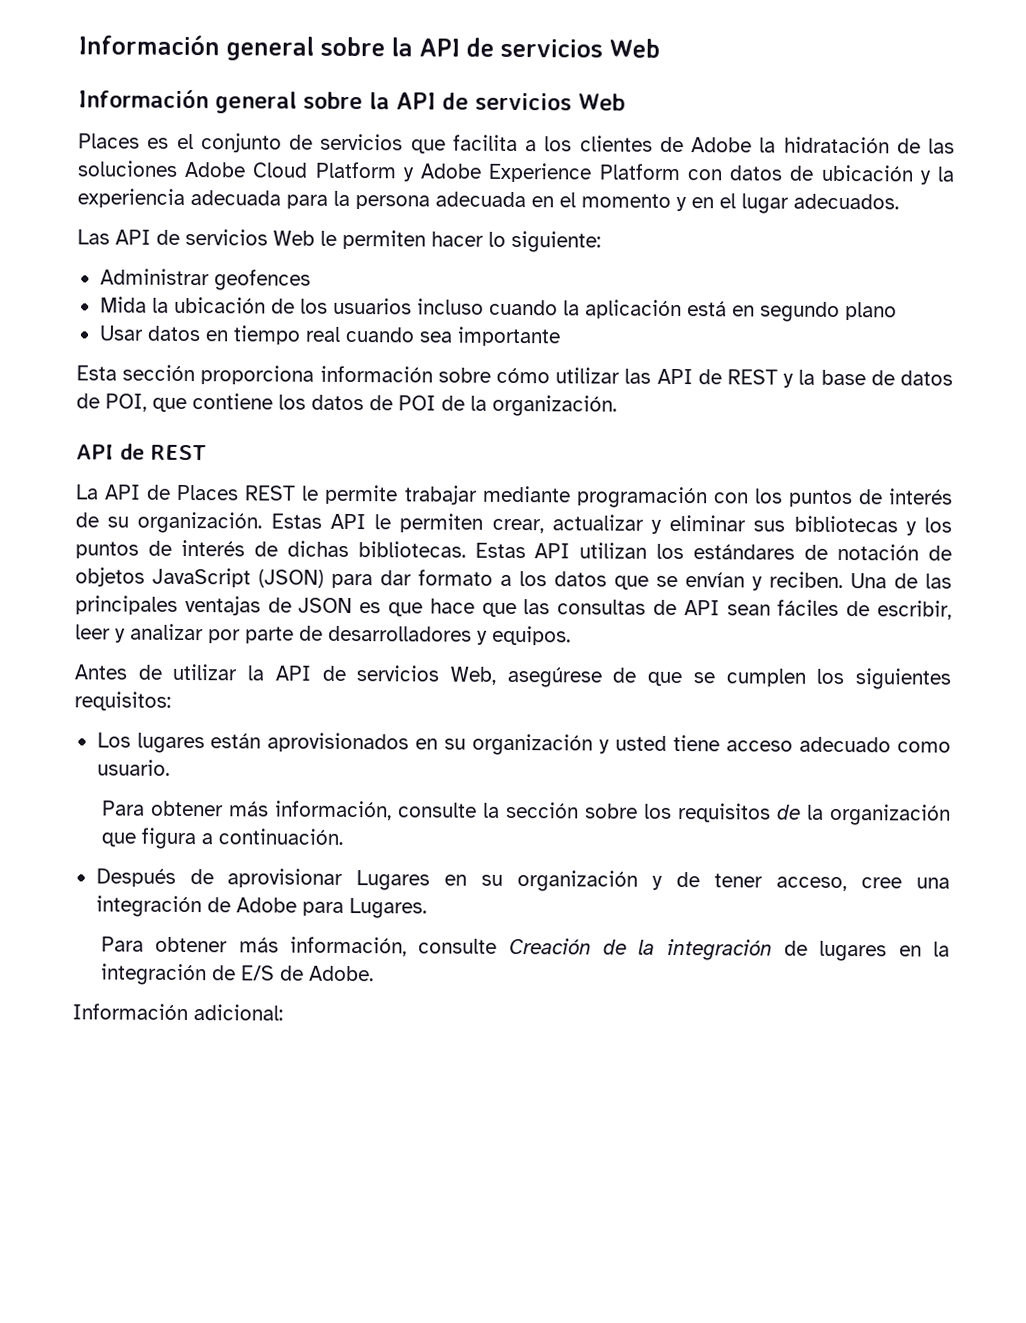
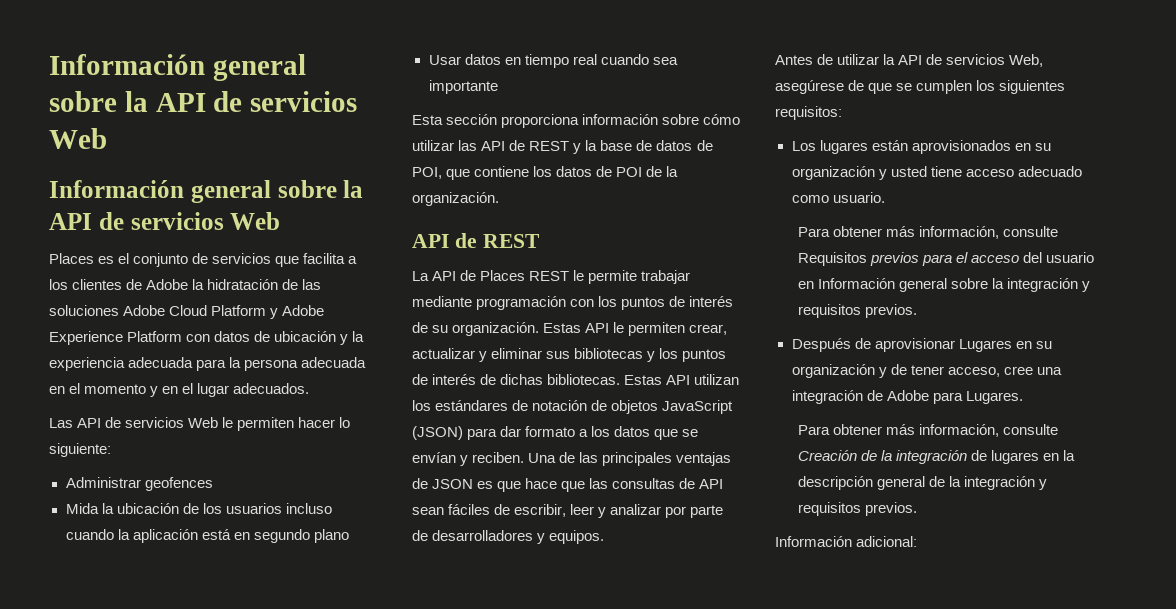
- Para obtener más información, consulte la sección sobre los requisitos de la organización que figura a continuación.
+ Para obtener más información, consulte Requisitos previos para el acceso del usuario en Información general sobre la integración y requisitos previos.
- Para obtener más información, consulte Creación de la integración de lugares en la integración de E/S de Adobe.
+ Para obtener más información, consulte Creación de la integración de lugares en la descripción general de la integración y requisitos previos.

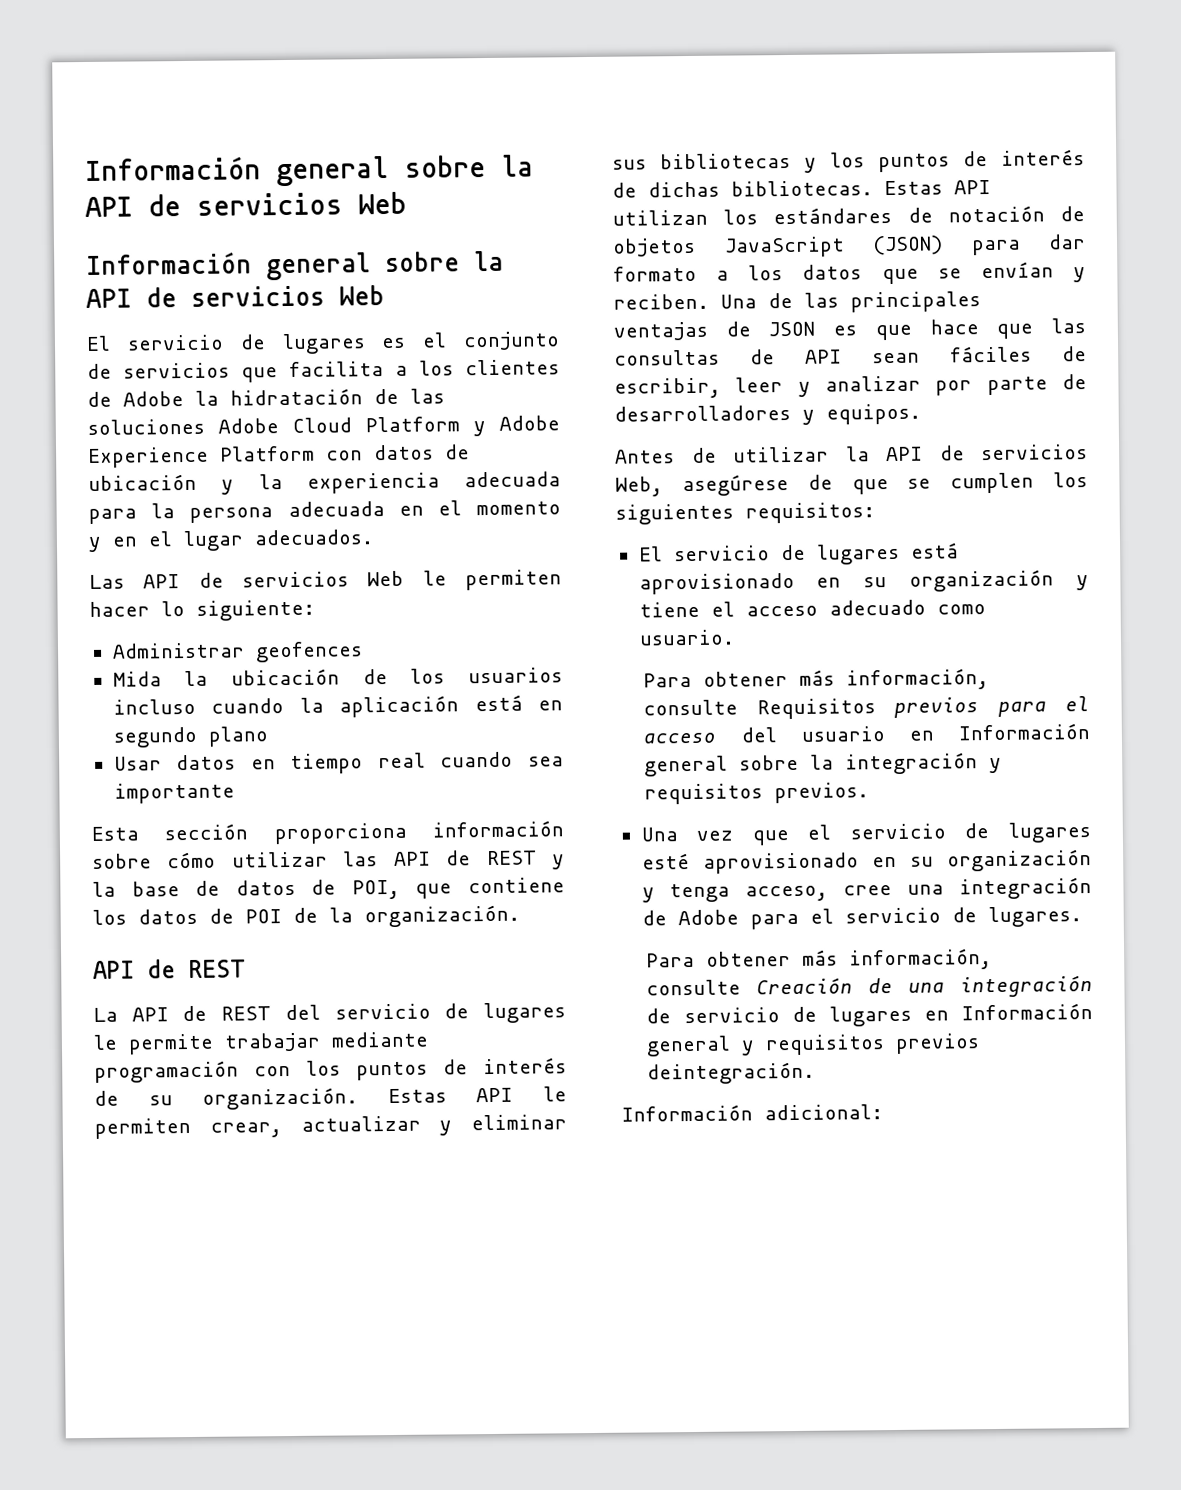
- Places es el conjunto de servicios que facilita a los clientes de Adobe la hidratación de las soluciones Adobe Cloud Platform y Adobe Experience Platform con datos de ubicación y la experiencia adecuada para la persona adecuada en el momento y en el lugar adecuados.
+ El servicio de lugares es el conjunto de servicios que facilita a los clientes de Adobe la hidratación de las soluciones Adobe Cloud Platform y Adobe Experience Platform con datos de ubicación y la experiencia adecuada para la persona adecuada en el momento y en el lugar adecuados.
- La API de Places REST le permite trabajar mediante programación con los puntos de interés de su organización.
+ La API de REST del servicio de lugares le permite trabajar mediante programación con los puntos de interés de su organización.
- Los lugares están aprovisionados en su organización y usted tiene acceso adecuado como usuario.
+ El servicio de lugares está aprovisionado en su organización y tiene el acceso adecuado como usuario.
- Después de aprovisionar Lugares en su organización y de tener acceso, cree una integración de Adobe para Lugares.
+ Una vez que el servicio de lugares esté aprovisionado en su organización y tenga acceso, cree una integración de Adobe para el servicio de lugares.
- Para obtener más información, consulte Creación de la integración de lugares en la descripción general de la integración y requisitos previos.
+ Para obtener más información, consulte Creación de una integración de servicio de lugares en Información general y requisitos previos deintegración.

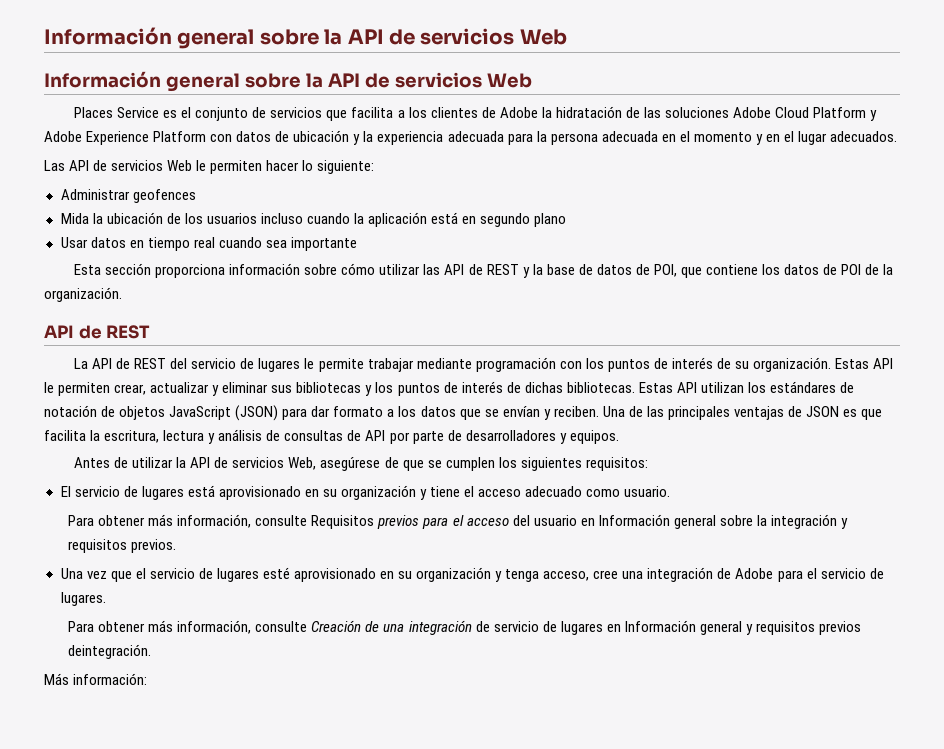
- El servicio de lugares es el conjunto de servicios que facilita a los clientes de Adobe la hidratación de las soluciones Adobe Cloud Platform y Adobe Experience Platform con datos de ubicación y la experiencia adecuada para la persona adecuada en el momento y en el lugar adecuados.
+ Places Service es el conjunto de servicios que facilita a los clientes de Adobe la hidratación de las soluciones Adobe Cloud Platform y Adobe Experience Platform con datos de ubicación y la experiencia adecuada para la persona adecuada en el momento y en el lugar adecuados.
- Una de las principales ventajas de JSON es que hace que las consultas de API sean fáciles de escribir, leer y analizar por parte de desarrolladores y equipos.
+ Una de las principales ventajas de JSON es que facilita la escritura, lectura y análisis de consultas de API por parte de desarrolladores y equipos.
- Información adicional:
+ Más información:

